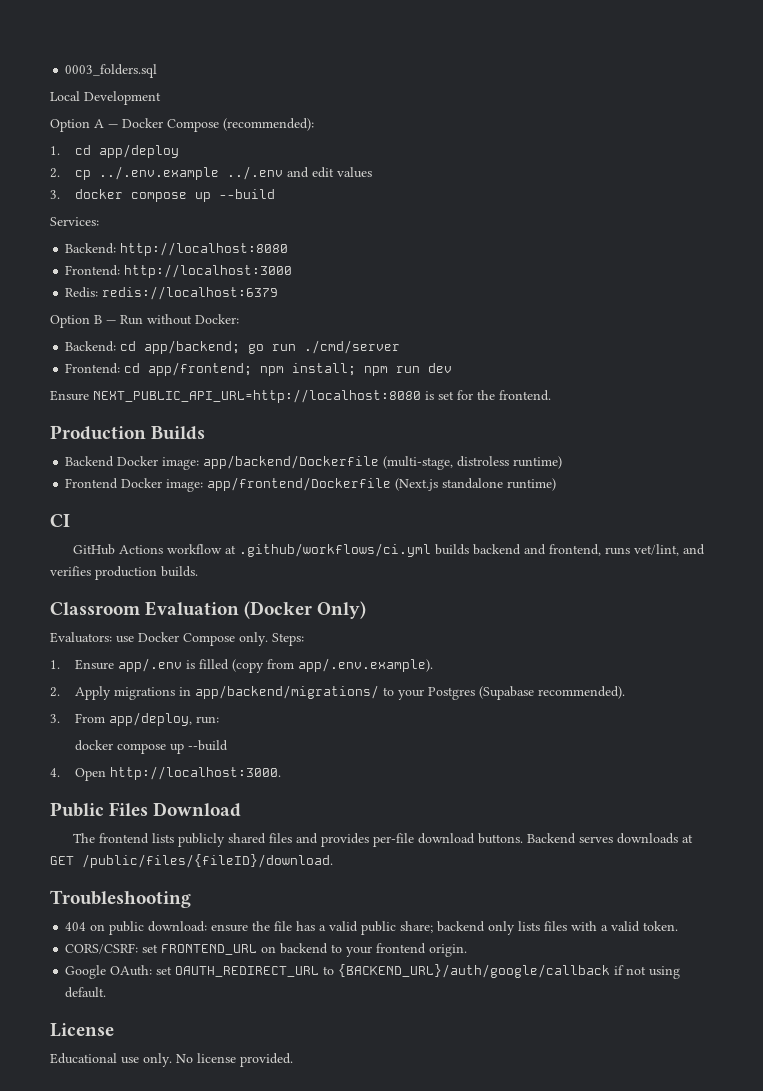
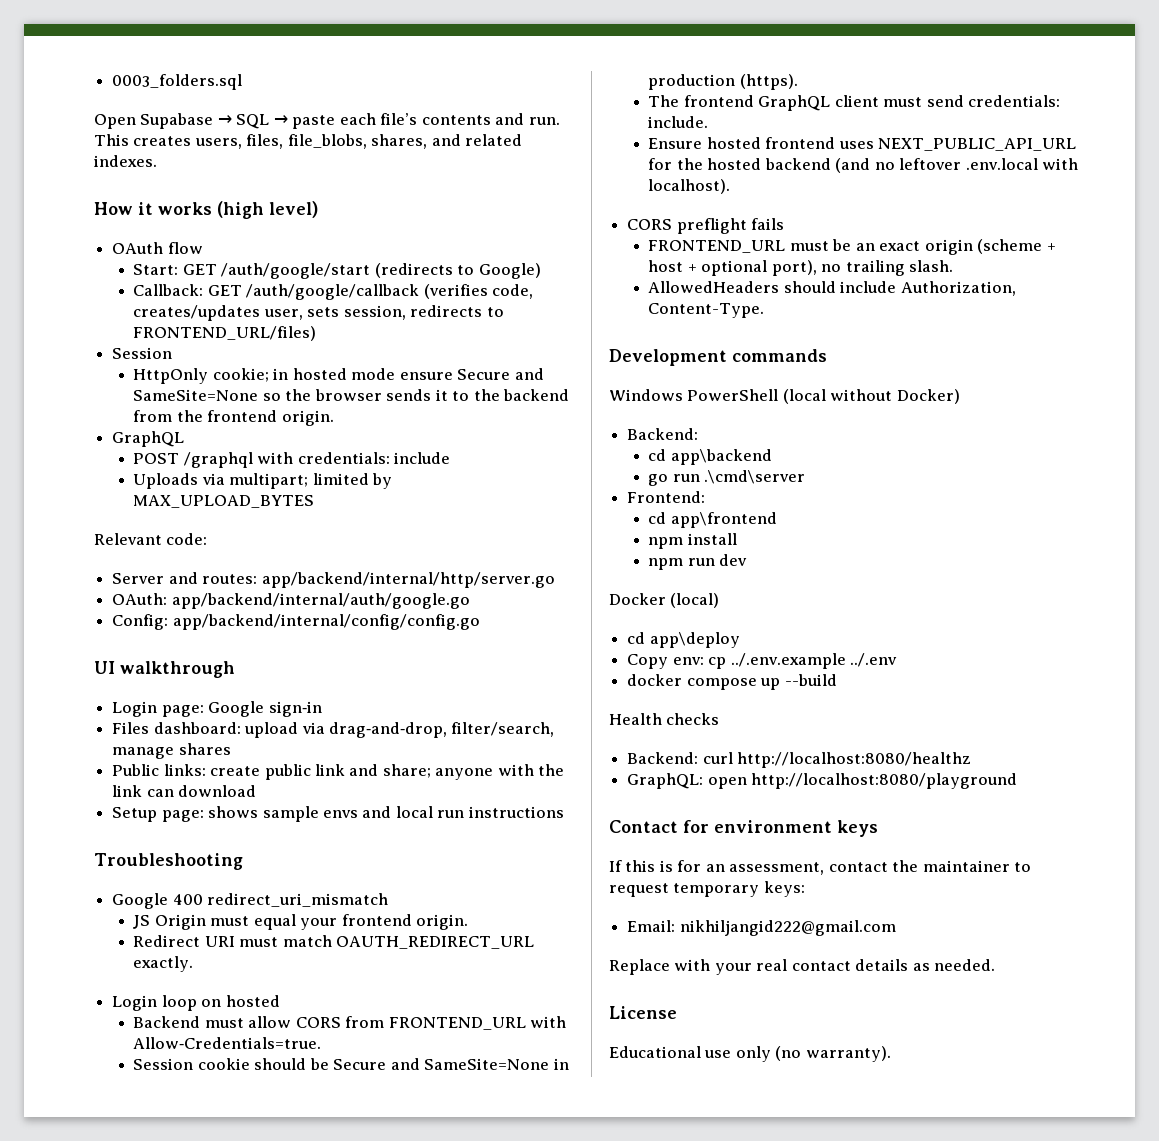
- Local Development
- Option A — Docker Compose (recommended):
- 1. cd app/deploy
- 2. cp ../.env.example ../.env and edit values
- 3. docker compose up --build
- Services:
- Backend: http://localhost:8080
- Frontend: http://localhost:3000
- Redis: redis://localhost:6379
- Option B — Run without Docker:
- Backend: cd app/backend; go run ./cmd/server
- Frontend: cd app/frontend; npm install; npm run dev
- Ensure NEXT_PUBLIC_API_URL=http://localhost:8080 is set for the frontend.
- Production Builds
- Backend Docker image: app/backend/Dockerfile (multi-stage, distroless runtime)
- Frontend Docker image: app/frontend/Dockerfile (Next.js standalone runtime)
- CI
- GitHub Actions workflow at .github/workflows/ci.yml builds backend and frontend, runs vet/lint, and verifies production builds.
- Classroom Evaluation (Docker Only)
- Evaluators: use Docker Compose only. Steps:
- 1. Ensure app/.env is filled (copy from app/.env.example).
- 2. Apply migrations in app/backend/migrations/ to your Postgres (Supabase recommended).
- 3. From app/deploy, run:
+ Open Supabase → SQL → paste each file’s contents and run. This creates users, files, file_blobs, shares, and related indexes.
+ How it works (high level)
+ OAuth flow
+ Start: GET /auth/google/start (redirects to Google)
+ Callback: GET /auth/google/callback (verifies code, creates/updates user, sets session, redirects to FRONTEND_URL/files)
+ Session
+ HttpOnly cookie; in hosted mode ensure Secure and SameSite=None so the browser sends it to the backend from the frontend origin.
+ GraphQL
+ POST /graphql with credentials: include
+ Uploads via multipart; limited by MAX_UPLOAD_BYTES
+ Relevant code:
+ Server and routes: app/backend/internal/http/server.go
+ OAuth: app/backend/internal/auth/google.go
+ Config: app/backend/internal/config/config.go
+ UI walkthrough
+ Login page: Google sign‑in
+ Files dashboard: upload via drag‑and‑drop, filter/search, manage shares
+ Public links: create public link and share; anyone with the link can download
+ Setup page: shows sample envs and local run instructions
+ Troubleshooting
+ Google 400 redirect_uri_mismatch
+ JS Origin must equal your frontend origin.
+ Redirect URI must match OAUTH_REDIRECT_URL exactly.
+ Login loop on hosted
+ Backend must allow CORS from FRONTEND_URL with Allow‑Credentials=true.
+ Session cookie should be Secure and SameSite=None in production (https).
+ The frontend GraphQL client must send credentials: include.
+ Ensure hosted frontend uses NEXT_PUBLIC_API_URL for the hosted backend (and no leftover .env.local with localhost).
+ CORS preflight fails
+ FRONTEND_URL must be an exact origin (scheme + host + optional port), no trailing slash.
+ AllowedHeaders should include Authorization, Content-Type.
+ Development commands
+ Windows PowerShell (local without Docker)
+ Backend:
+ cd app\backend
+ go run .\cmd\server
+ Frontend:
+ cd app\frontend
+ npm install
+ npm run dev
+ Docker (local)
+ cd app\deploy
+ Copy env: cp ../.env.example ../.env
  docker compose up --build
- 4. Open http://localhost:3000.
- Public Files Download
- The frontend lists publicly shared files and provides per-file download buttons. Backend serves downloads at GET /public/files/{fileID}/download.
- Troubleshooting
- 404 on public download: ensure the file has a valid public share; backend only lists files with a valid token.
- CORS/CSRF: set FRONTEND_URL on backend to your frontend origin.
- Google OAuth: set OAUTH_REDIRECT_URL to {BACKEND_URL}/auth/google/callback if not using default.
+ Health checks
+ Backend: curl http://localhost:8080/healthz
+ GraphQL: open http://localhost:8080/playground
+ Contact for environment keys
+ If this is for an assessment, contact the maintainer to request temporary keys:
+ Email: nikhiljangid222@gmail.com
+ Replace with your real contact details as needed.
- Educational use only. No license provided.
+ Educational use only (no warranty).

